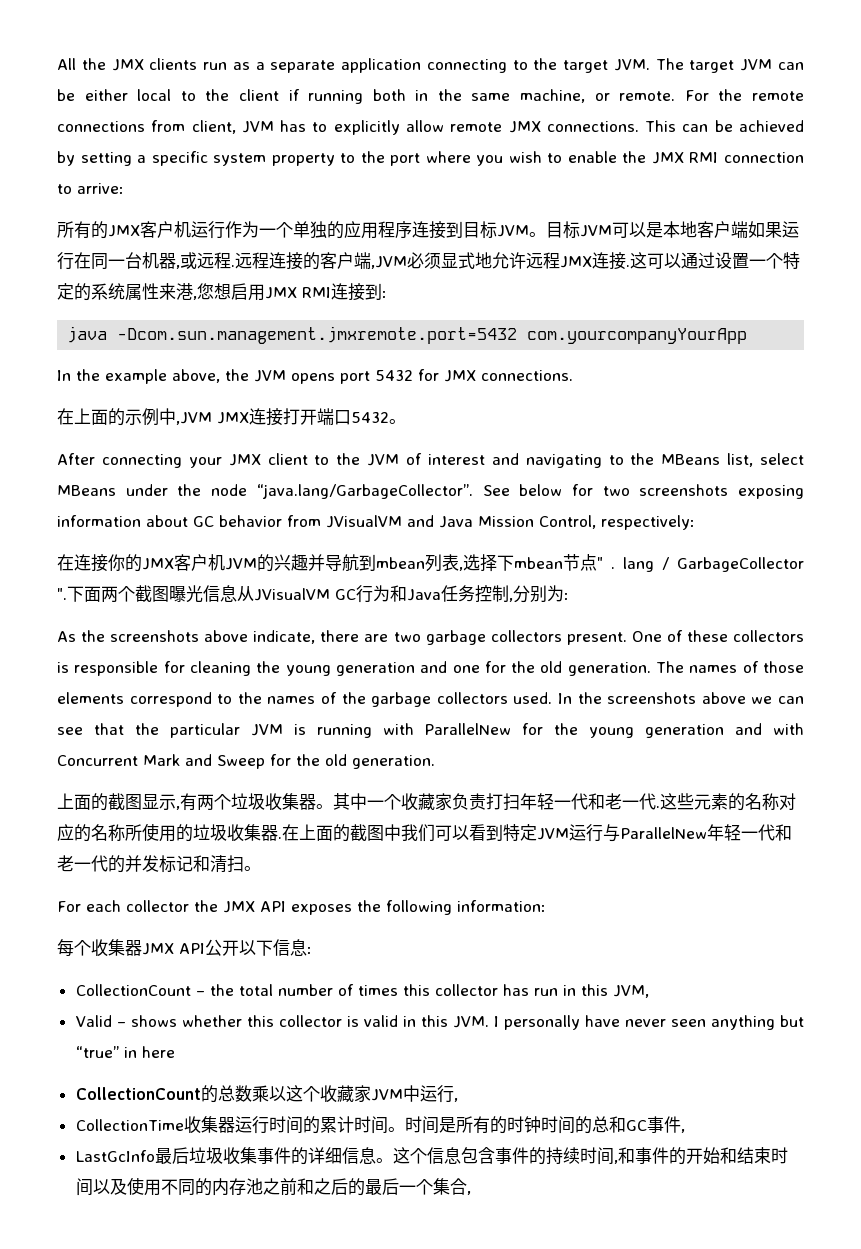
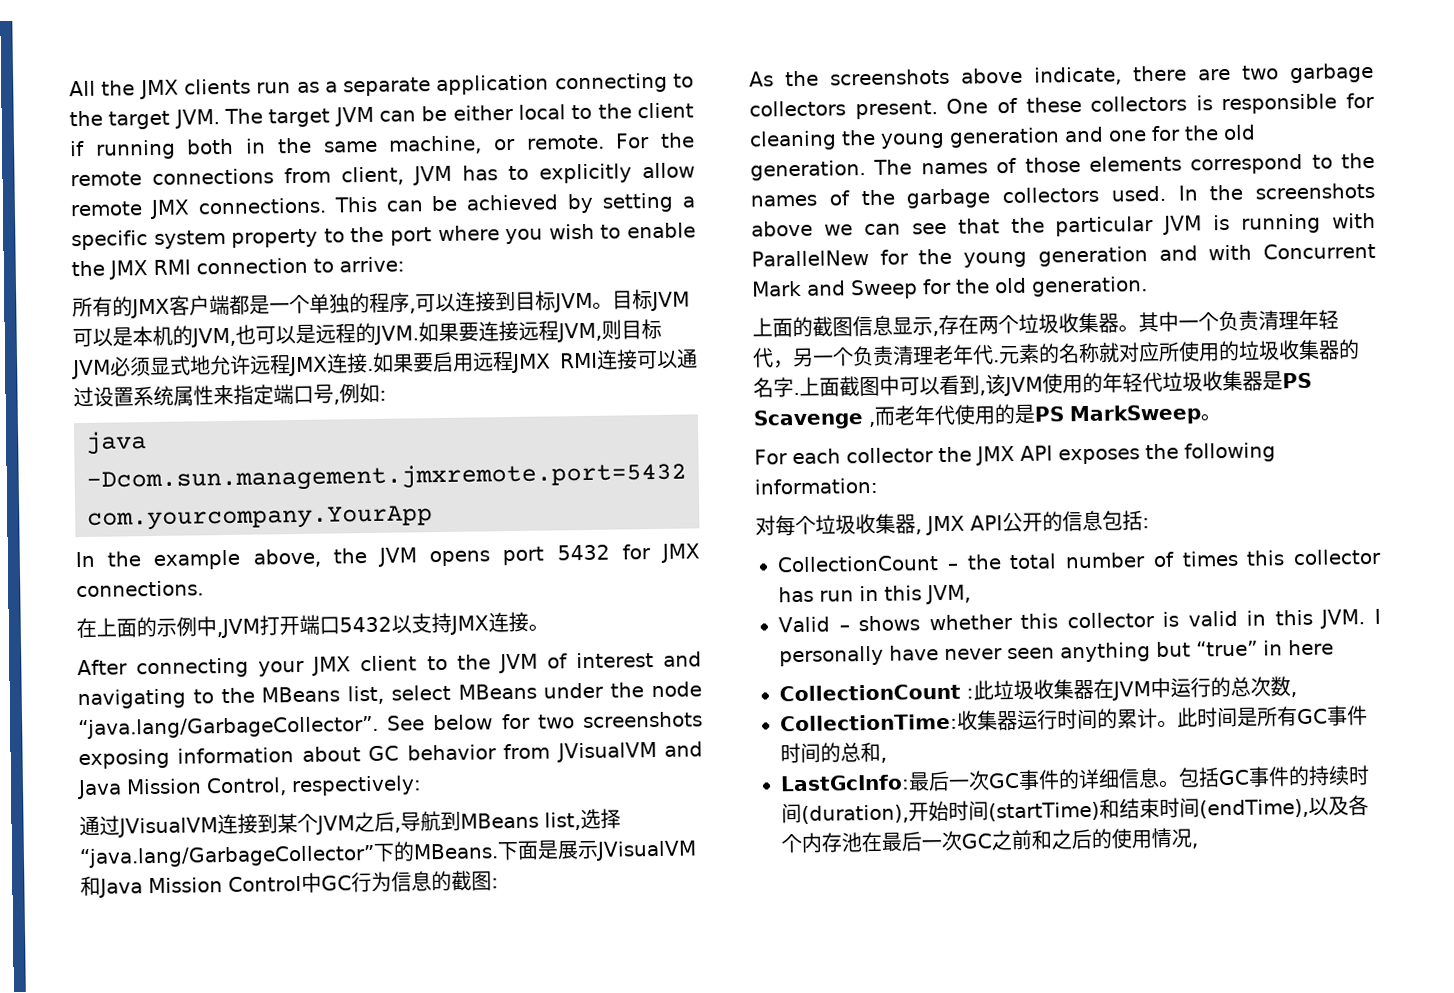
- 所有的JMX客户机运行作为一个单独的应用程序连接到目标JVM。
+ 所有的JMX客户端都是一个单独的程序,可以连接到目标JVM。
- 目标JVM可以是本地客户端如果运行在同一台机器,或远程.远程连接的客户端,JVM必须显式地允许远程JMX连接.
+ 目标JVM可以是本机的JVM,也可以是远程的JVM.如果要连接远程JVM,则目标JVM必须显式地允许远程JMX连接.
- 这可以通过设置一个特定的系统属性来港,您想启用JMX RMI连接到:
+ 如果要启用远程JMX RMI连接可以通过设置系统属性来指定端口号,例如:
- java -Dcom.sun.management.jmxremote.port=5432 com.yourcompanyYourApp
+ java -Dcom.sun.management.jmxremote.port=5432 com.yourcompany.YourApp
- 在上面的示例中,JVM JMX连接打开端口5432。
+ 在上面的示例中,JVM打开端口5432以支持JMX连接。
- 在连接你的JMX客户机JVM的兴趣并导航到mbean列表,选择下mbean节点" . lang / GarbageCollector ".下面两个截图曝光信息从JVisualVM GC行为和Java任务控制,分别为:
+ 通过JVisualVM连接到某个JVM之后,导航到MBeans list,选择“java.lang/GarbageCollector”下的MBeans.下面是展示JVisualVM和Java Mission Control中GC行为信息的截图:
- 上面的截图显示,有两个垃圾收集器。
+ 上面的截图信息显示,存在两个垃圾收集器。
- 其中一个收藏家负责打扫年轻一代和老一代.这些元素的名称对应的名称所使用的垃圾收集器.在上面的截图中我们可以看到特定JVM运行与ParallelNew年轻一代和老一代的并发标记和清扫。
+ 其中一个负责清理年轻代，另一个负责清理老年代.元素的名称就对应所使用的垃圾收集器的名字.上面截图中可以看到,该JVM使用的年轻代垃圾收集器是PS Scavenge ,而老年代使用的是PS MarkSweep。
- 每个收集器JMX API公开以下信息:
+ 对每个垃圾收集器, JMX API公开的信息包括:
- CollectionCount的总数乘以这个收藏家JVM中运行,
- CollectionTime收集器运行时间的累计时间。时间是所有的时钟时间的总和GC事件,
- LastGcInfo最后垃圾收集事件的详细信息。
+ CollectionCount :此垃圾收集器在JVM中运行的总次数,
+ CollectionTime:收集器运行时间的累计。此时间是所有GC事件时间的总和,
+ LastGcInfo:最后一次GC事件的详细信息。
- 这个信息包含事件的持续时间,和事件的开始和结束时间以及使用不同的内存池之前和之后的最后一个集合,
+ 包括GC事件的持续时间(duration),开始时间(startTime)和结束时间(endTime),以及各个内存池在最后一次GC之前和之后的使用情况,

